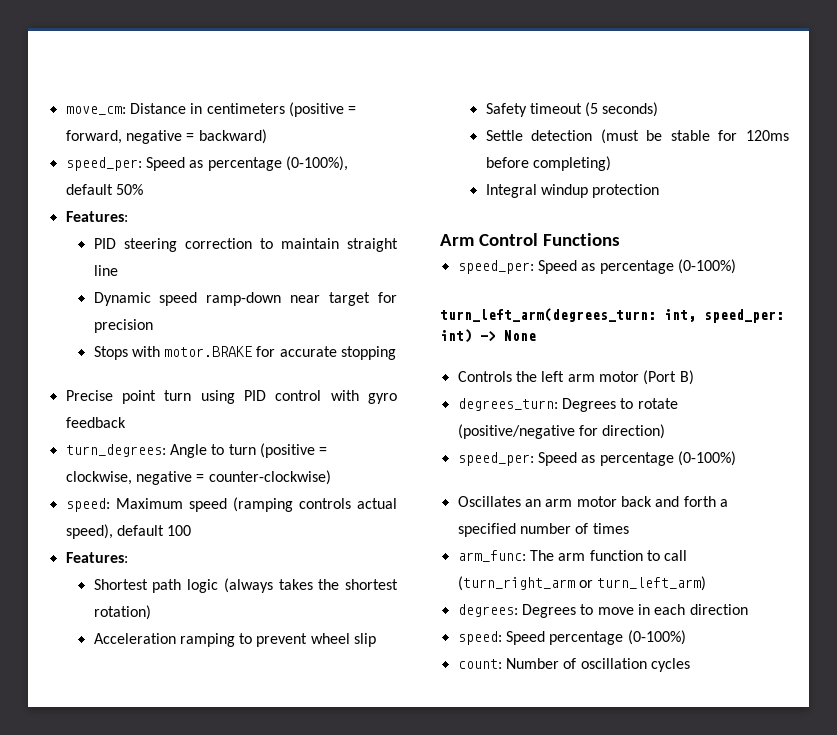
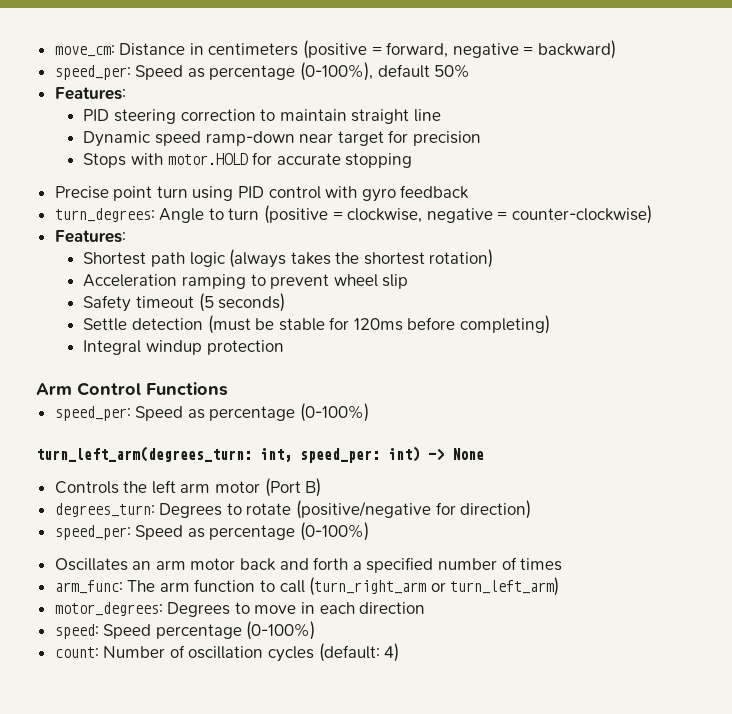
- Stops with motor.BRAKE for accurate stopping
+ Stops with motor.HOLD for accurate stopping
- speed: Maximum speed (ramping controls actual speed), default 100
- degrees: Degrees to move in each direction
+ motor_degrees: Degrees to move in each direction
- count: Number of oscillation cycles
+ count: Number of oscillation cycles (default: 4)

